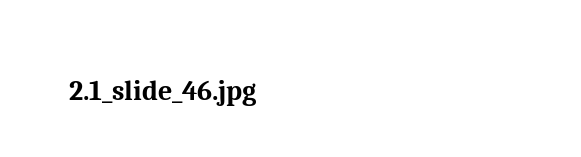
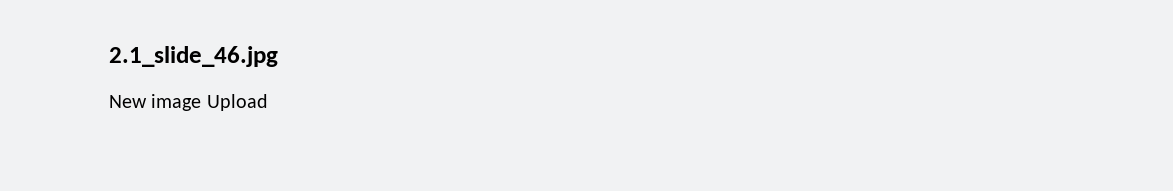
+ New image Upload

